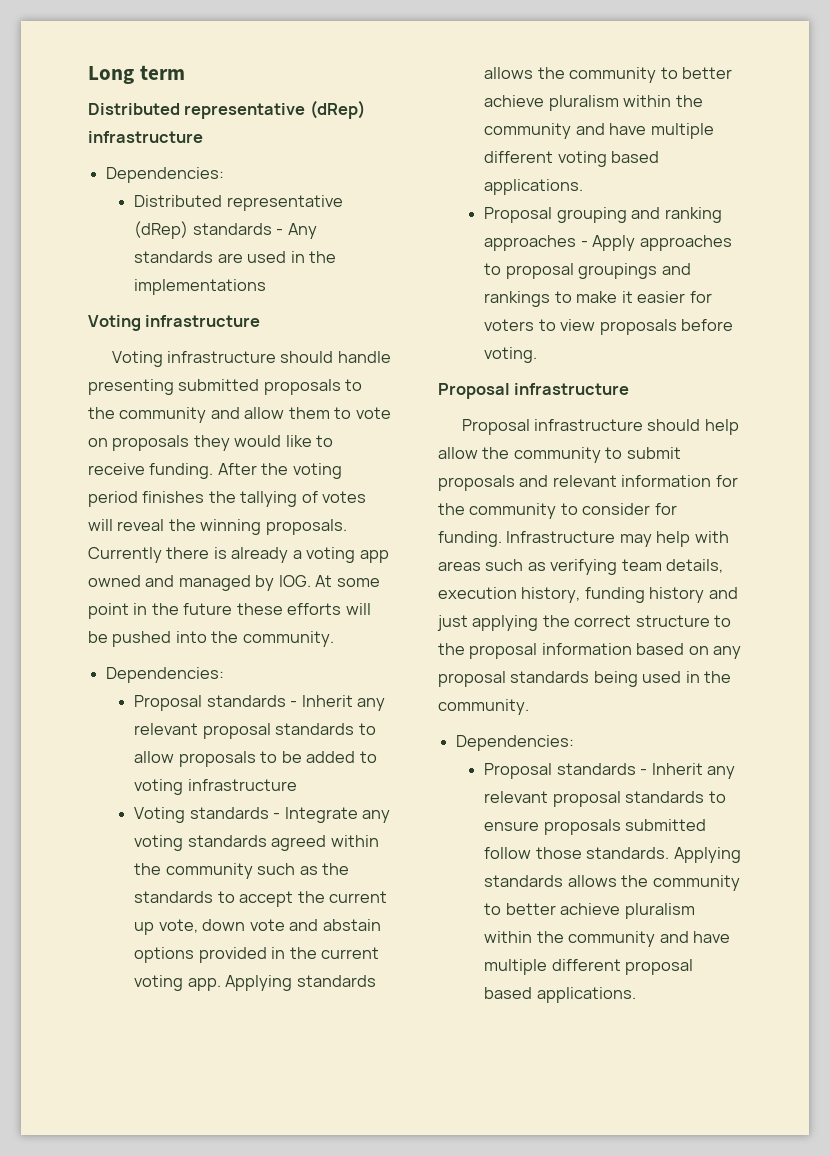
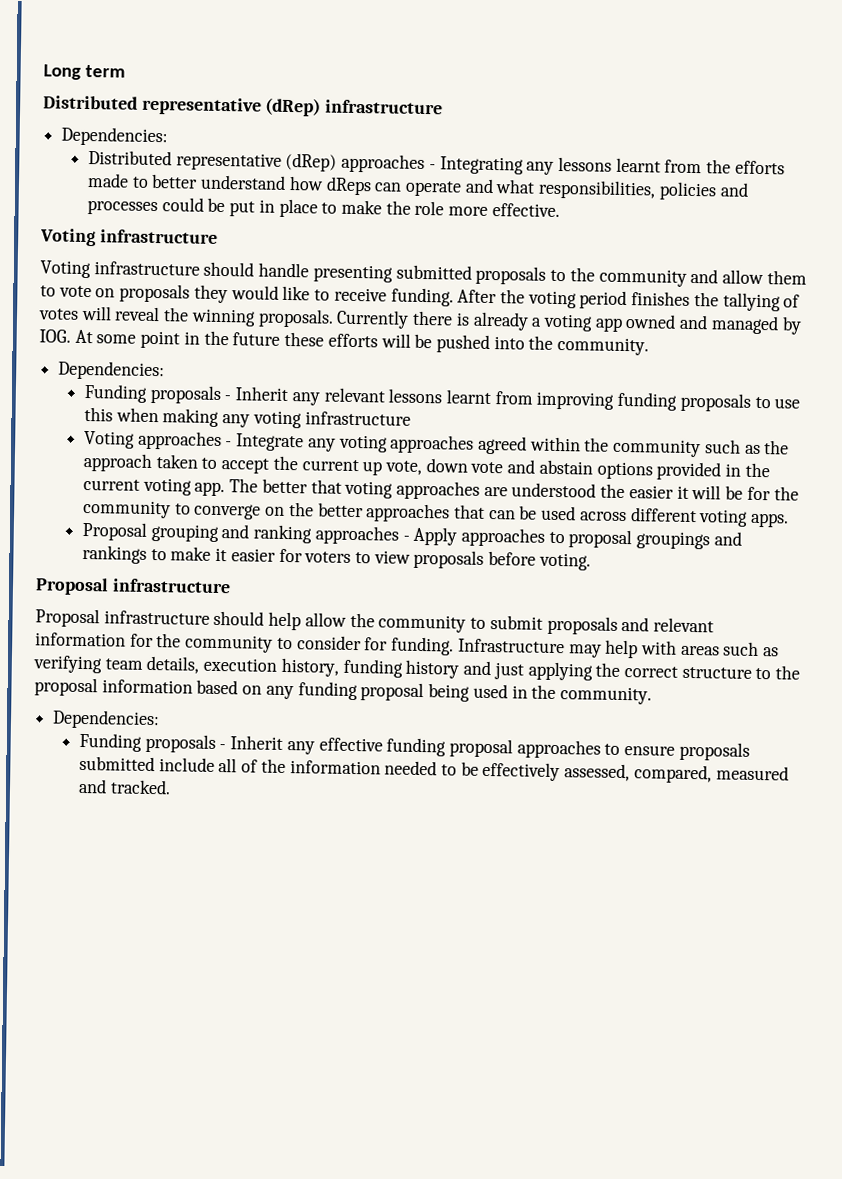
- Distributed representative (dRep) standards - Any standards are used in the implementations
+ Distributed representative (dRep) approaches - Integrating any lessons learnt from the efforts made to better understand how dReps can operate and what responsibilities, policies and processes could be put in place to make the role more effective.
- Proposal standards - Inherit any relevant proposal standards to allow proposals to be added to voting infrastructure
+ Funding proposals - Inherit any relevant lessons learnt from improving funding proposals to use this when making any voting infrastructure
- Voting standards - Integrate any voting standards agreed within the community such as the standards to accept the current up vote, down vote and abstain options provided in the current voting app.
+ Voting approaches - Integrate any voting approaches agreed within the community such as the approach taken to accept the current up vote, down vote and abstain options provided in the current voting app.
- Applying standards allows the community to better achieve pluralism within the community and have multiple different voting based applications.
+ The better that voting approaches are understood the easier it will be for the community to converge on the better approaches that can be used across different voting apps.
- Infrastructure may help with areas such as verifying team details, execution history, funding history and just applying the correct structure to the proposal information based on any proposal standards being used in the community.
+ Infrastructure may help with areas such as verifying team details, execution history, funding history and just applying the correct structure to the proposal information based on any funding proposal being used in the community.
- Proposal standards - Inherit any relevant proposal standards to ensure proposals submitted follow those standards. Applying standards allows the community to better achieve pluralism within the community and have multiple different proposal based applications.
+ Funding proposals - Inherit any effective funding proposal approaches to ensure proposals submitted include all of the information needed to be effectively assessed, compared, measured and tracked.

